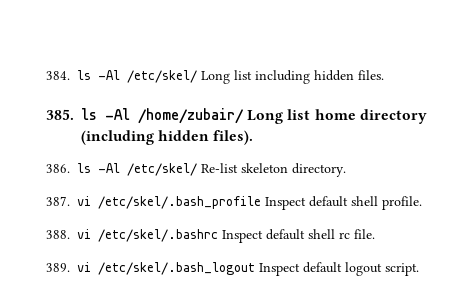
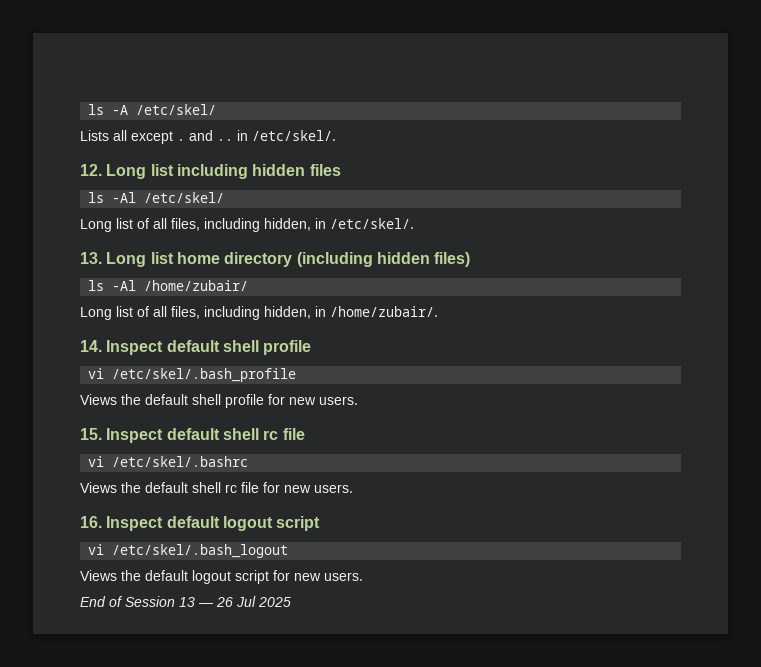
- 384. ls -Al /etc/skel/ Long list including hidden files.
- 385. ls -Al /home/zubair/ Long list home directory (including hidden files).
- 386. ls -Al /etc/skel/ Re-list skeleton directory.
- 387. vi /etc/skel/.bash_profile Inspect default shell profile.
- 388. vi /etc/skel/.bashrc Inspect default shell rc file.
- 389. vi /etc/skel/.bash_logout Inspect default logout script.
+ ls -A /etc/skel/
+ Lists all except . and .. in /etc/skel/.
+ 12. Long list including hidden files
+ ls -Al /etc/skel/
+ Long list of all files, including hidden, in /etc/skel/.
+ 13. Long list home directory (including hidden files)
+ ls -Al /home/zubair/
+ Long list of all files, including hidden, in /home/zubair/.
+ 14. Inspect default shell profile
+ vi /etc/skel/.bash_profile
+ Views the default shell profile for new users.
+ 15. Inspect default shell rc file
+ vi /etc/skel/.bashrc
+ Views the default shell rc file for new users.
+ 16. Inspect default logout script
+ vi /etc/skel/.bash_logout
+ Views the default logout script for new users.
+ End of Session 13 — 26 Jul 2025

